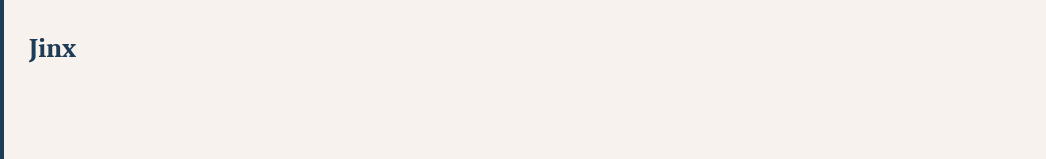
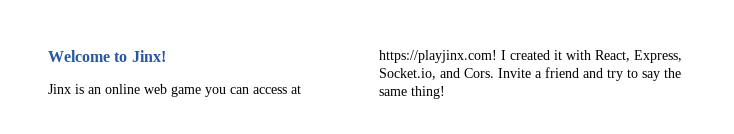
- Jinx
+ Welcome to Jinx!
+ Jinx is an online web game you can access at https://playjinx.com! I created it with React, Express, Socket.io, and Cors. Invite a friend and try to say the same thing!

